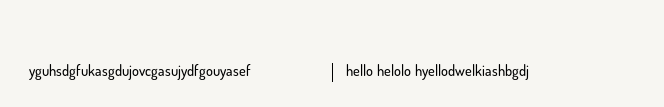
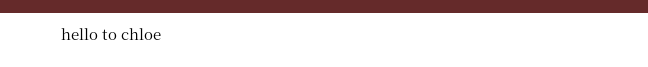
- yguhsdgfukasgdujovcgasujydfgouyasef
- hello helolo hyellodwelkiashbgdj
+ hello to chloe

